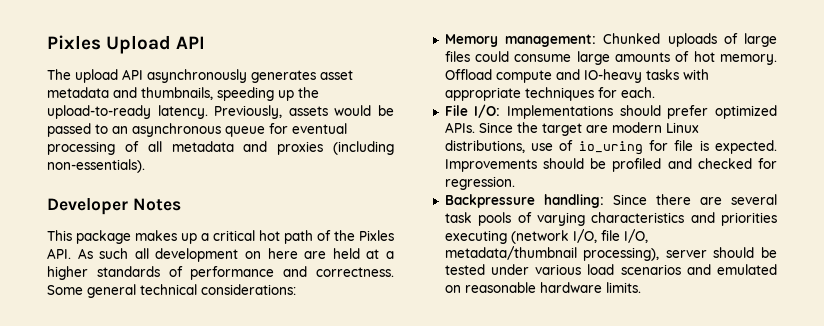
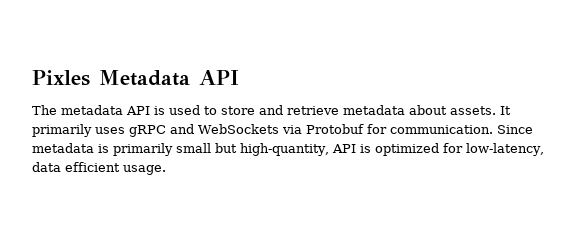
- Pixles Upload API
+ Pixles Metadata API
- The upload API asynchronously generates asset metadata and thumbnails, speeding up the upload-to-ready latency. Previously, assets would be passed to an asynchronous queue for eventual processing of all metadata and proxies (including non-essentials).
- Developer Notes
- This package makes up a critical hot path of the Pixles API. As such all development on here are held at a higher standards of performance and correctness. Some general technical considerations:
- Memory management: Chunked uploads of large files could consume large amounts of hot memory. Offload compute and IO-heavy tasks with appropriate techniques for each.
- File I/O: Implementations should prefer optimized APIs. Since the target are modern Linux distributions, use of io_uring for file is expected. Improvements should be profiled and checked for regression.
- Backpressure handling: Since there are several task pools of varying characteristics and priorities executing (network I/O, file I/O, metadata/thumbnail processing), server should be tested under various load scenarios and emulated on reasonable hardware limits.
+ The metadata API is used to store and retrieve metadata about assets. It primarily uses gRPC and WebSockets via Protobuf for communication. Since metadata is primarily small but high-quantity, API is optimized for low-latency, data efficient usage.

